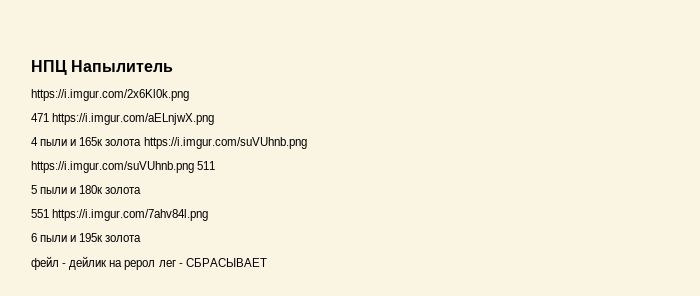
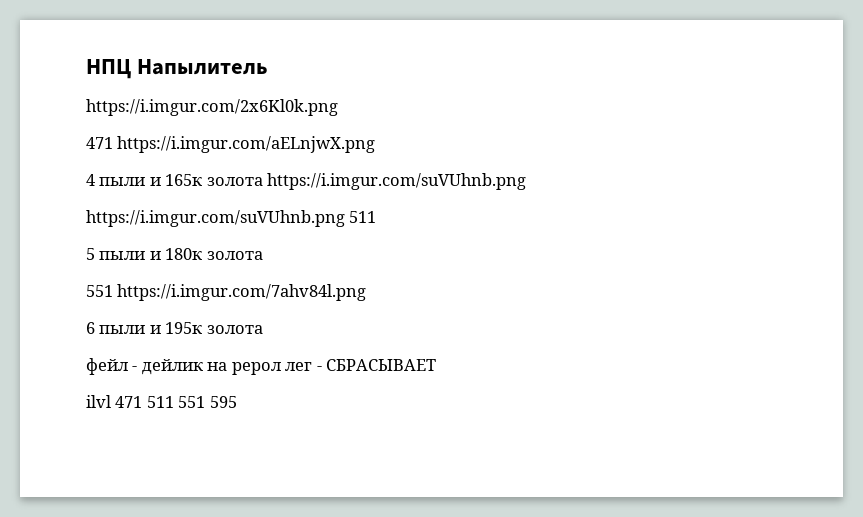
+ ilvl 471 511 551 595

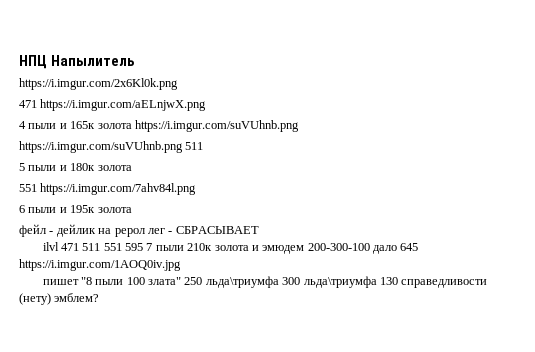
- ilvl 471 511 551 595
+ ilvl 471 511 551 595 7 пыли 210к золота и эмюдем 200-300-100 дало 645 https://i.imgur.com/1AOQ0iv.jpg
+ пишет "8 пыли 100 злата" 250 льда\триумфа 300 льда\триумфа 130 справедливости (нету) эмблем?

